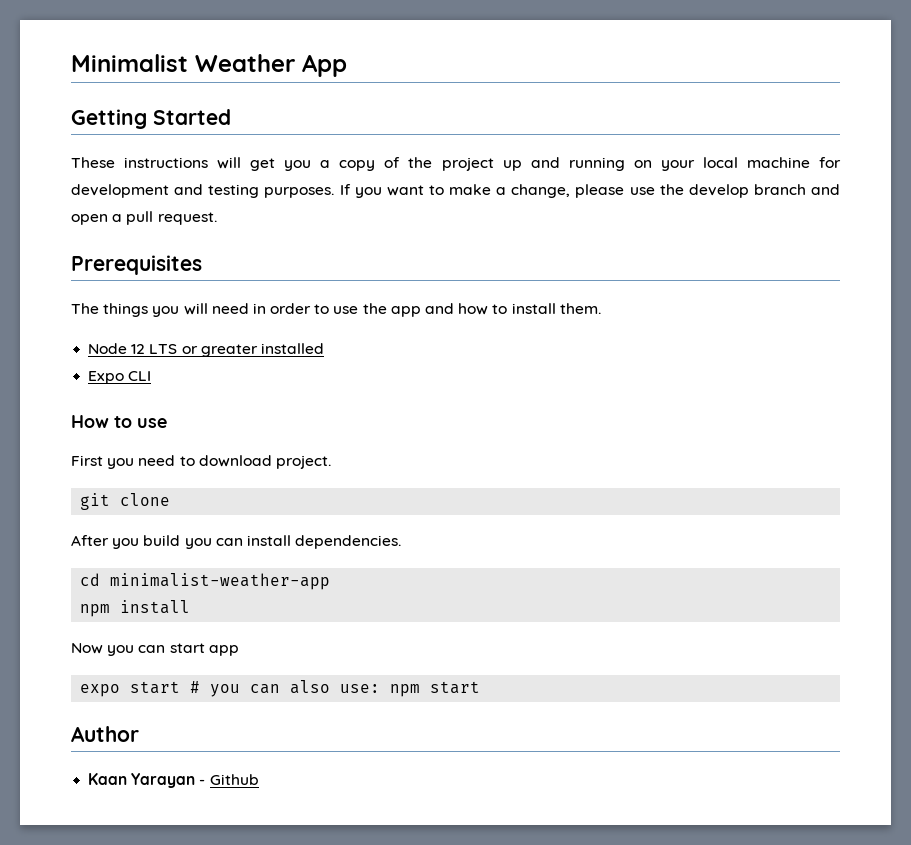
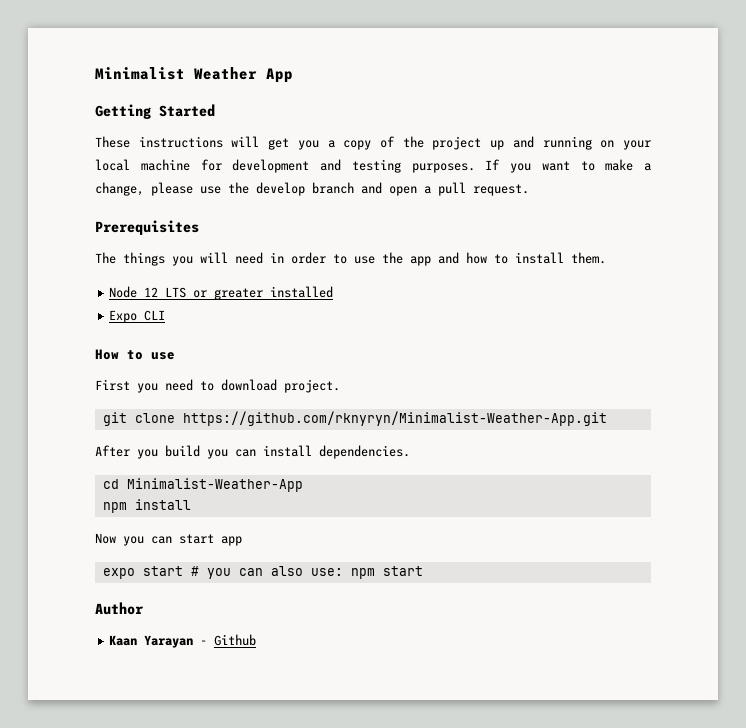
- git clone
+ git clone https://github.com/rknyryn/Minimalist-Weather-App.git
- cd minimalist-weather-app
+ cd Minimalist-Weather-App

